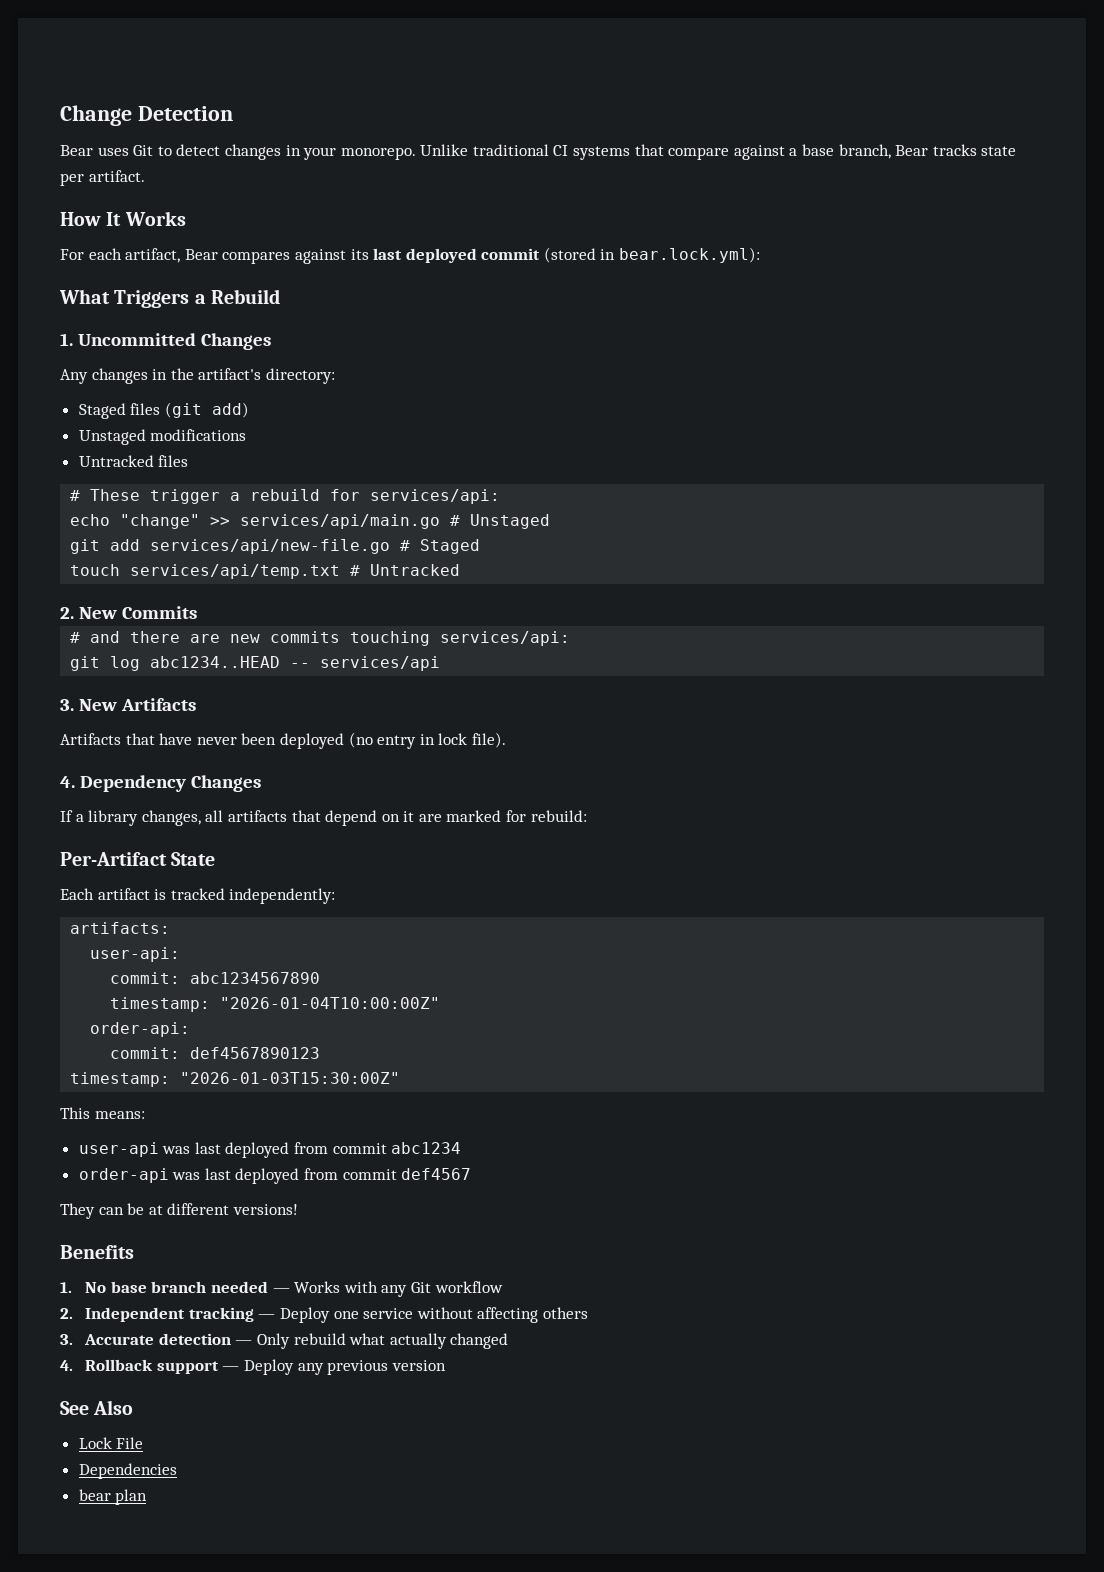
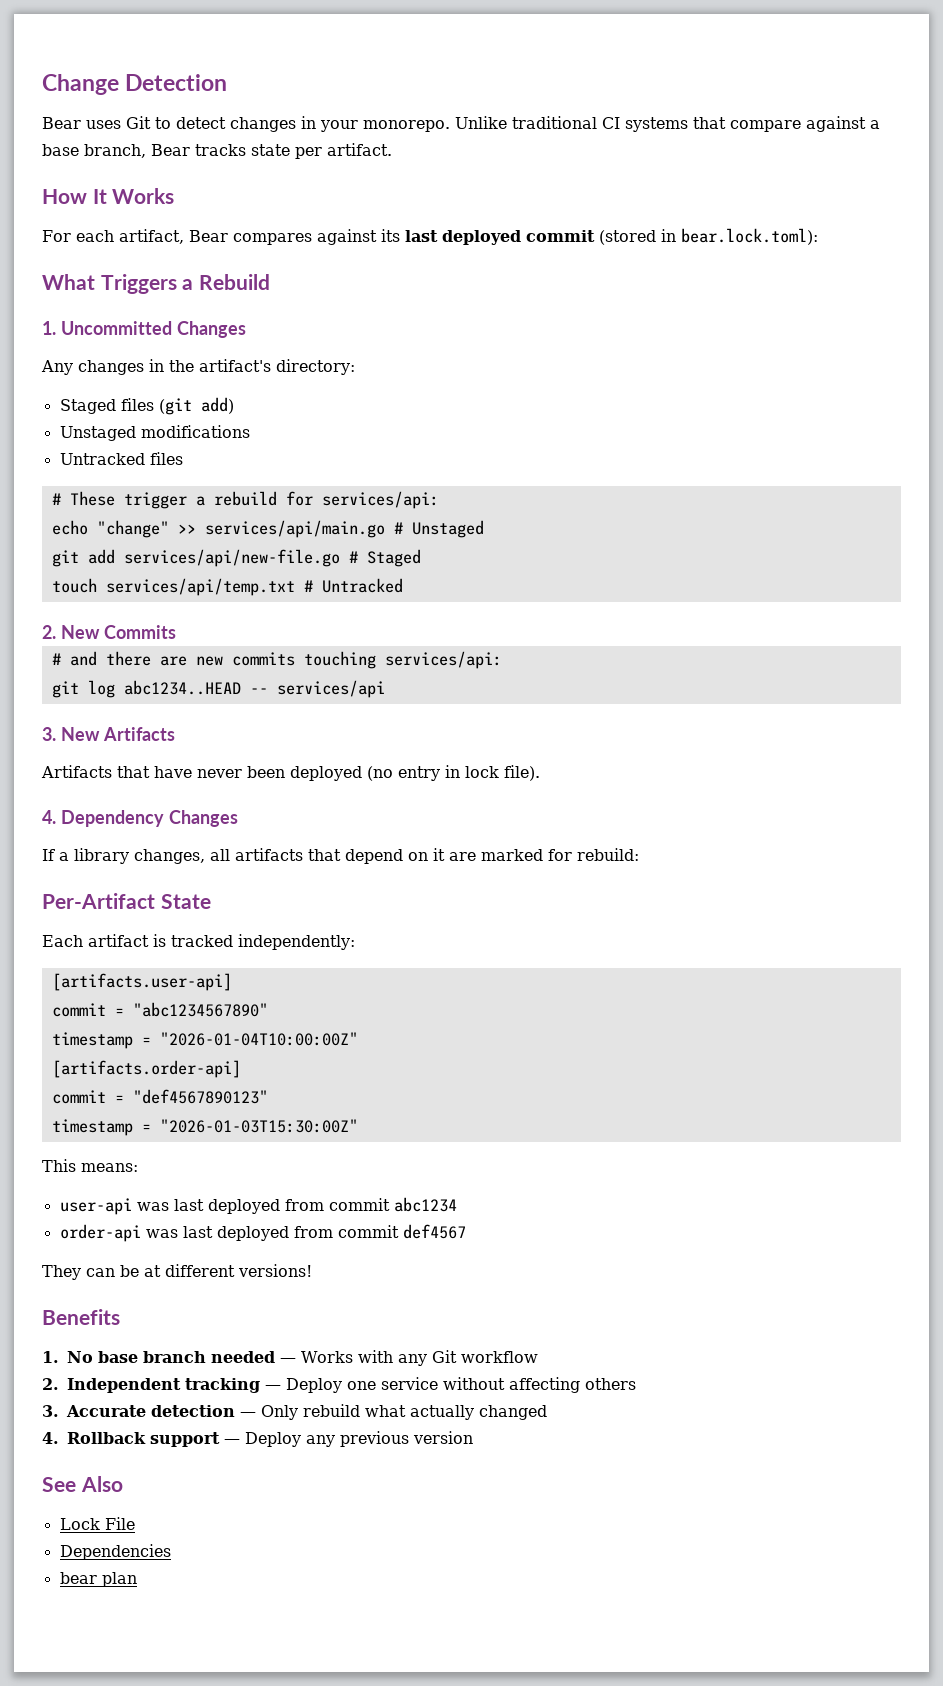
- For each artifact, Bear compares against its last deployed commit (stored in bear.lock.yml):
+ For each artifact, Bear compares against its last deployed commit (stored in bear.lock.toml):
- artifacts:
- user-api:
- commit: abc1234567890
- timestamp: "2026-01-04T10:00:00Z"
- order-api:
- commit: def4567890123
- timestamp: "2026-01-03T15:30:00Z"
+ [artifacts.user-api]
+ commit = "abc1234567890"
+ timestamp = "2026-01-04T10:00:00Z"
+ [artifacts.order-api]
+ commit = "def4567890123"
+ timestamp = "2026-01-03T15:30:00Z"

